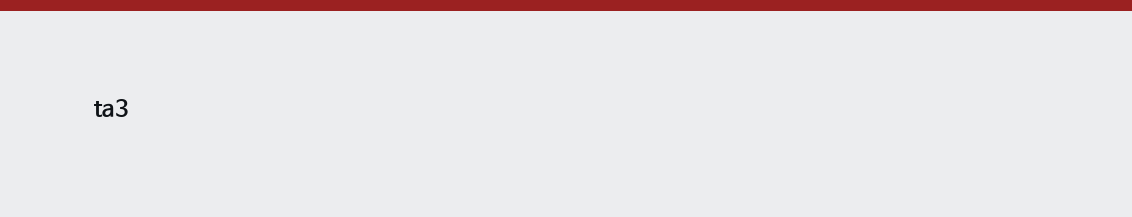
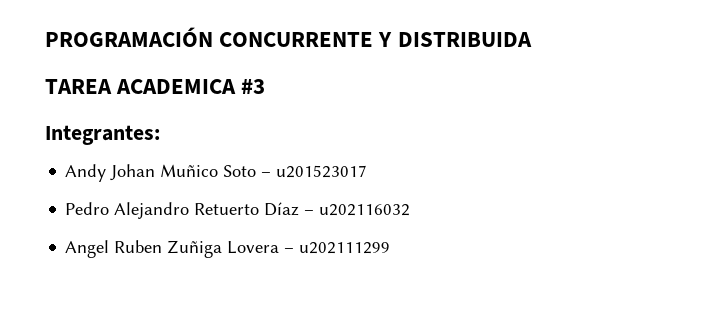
- ta3
+ PROGRAMACIÓN CONCURRENTE Y DISTRIBUIDA
+ TAREA ACADEMICA #3
+ Integrantes:
+ Andy Johan Muñico Soto – u201523017
+ Pedro Alejandro Retuerto Díaz – u202116032
+ Angel Ruben Zuñiga Lovera – u202111299

